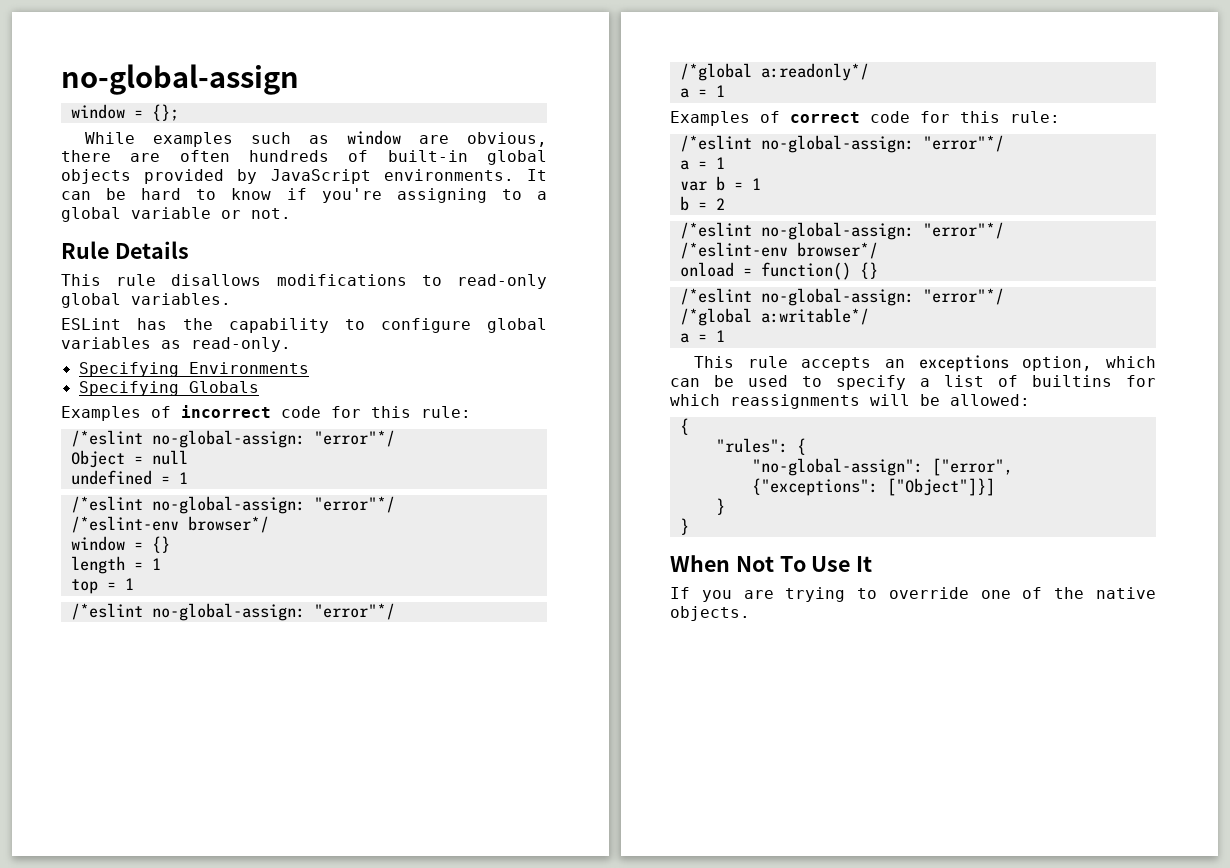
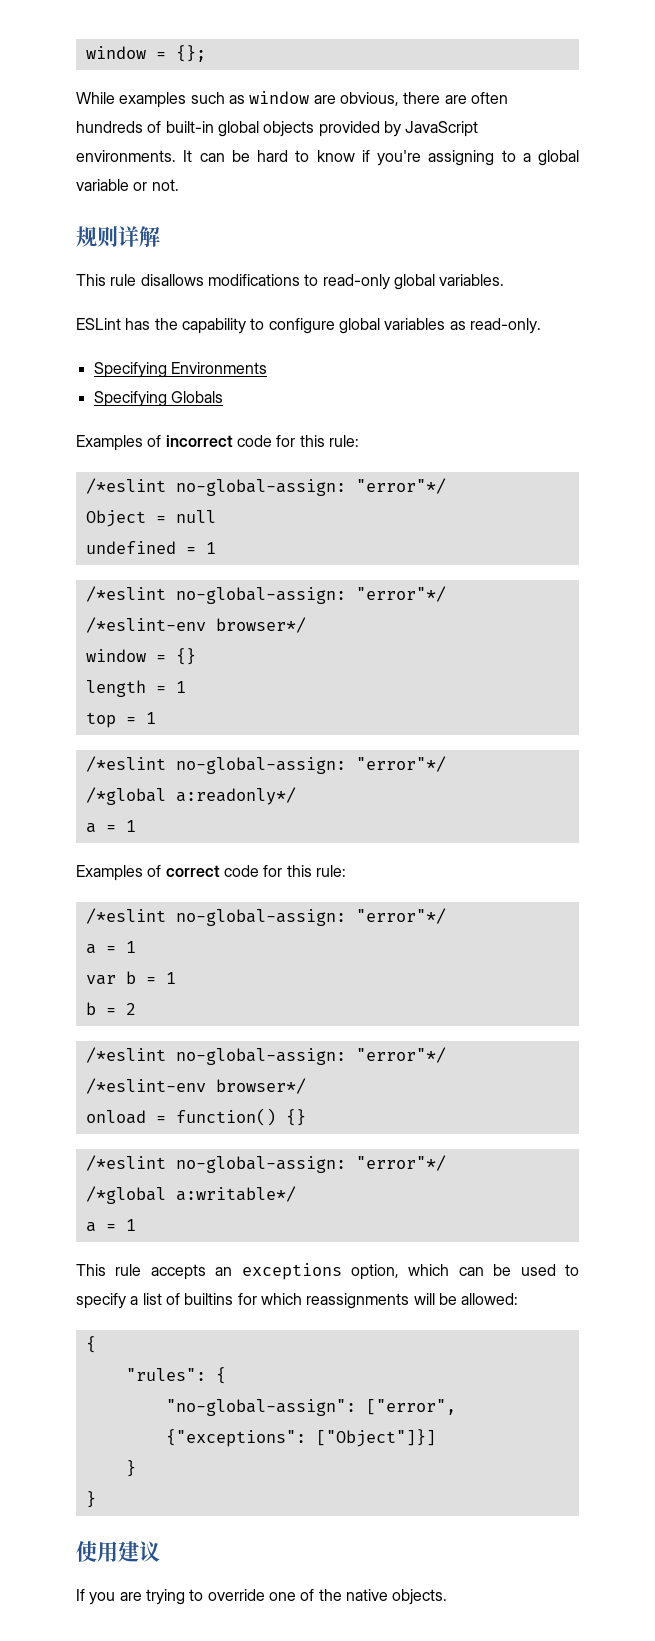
- no-global-assign
- Rule Details
+ 规则详解
- When Not To Use It
+ 使用建议

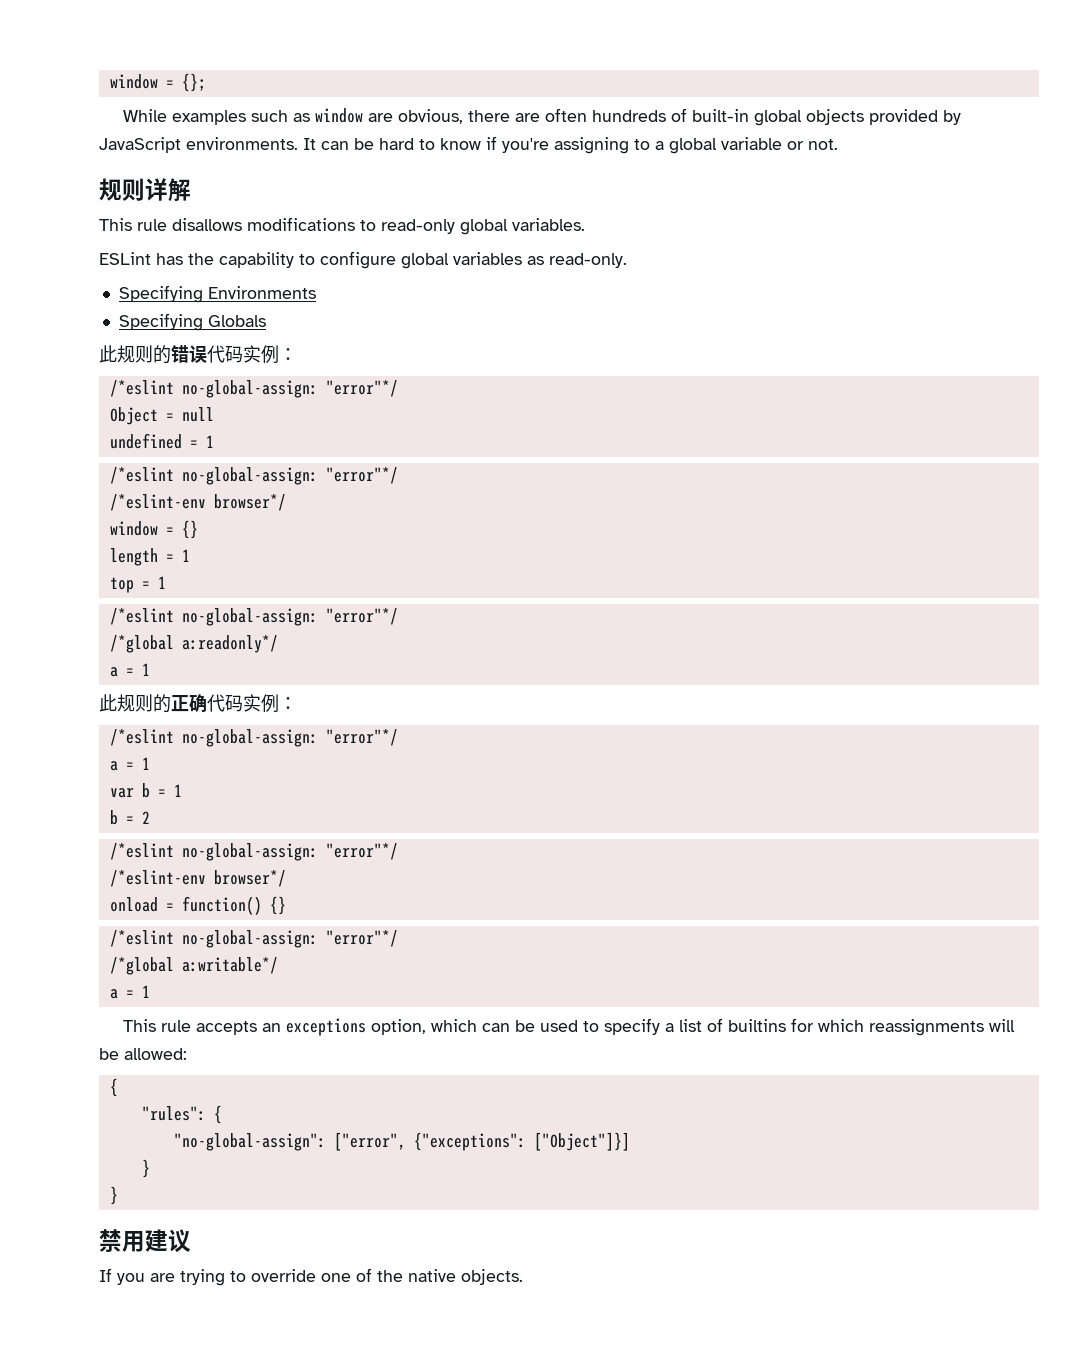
- Examples of incorrect code for this rule:
+ 此规则的错误代码实例：
- Examples of correct code for this rule:
+ 此规则的正确代码实例：
- 使用建议
+ 禁用建议

